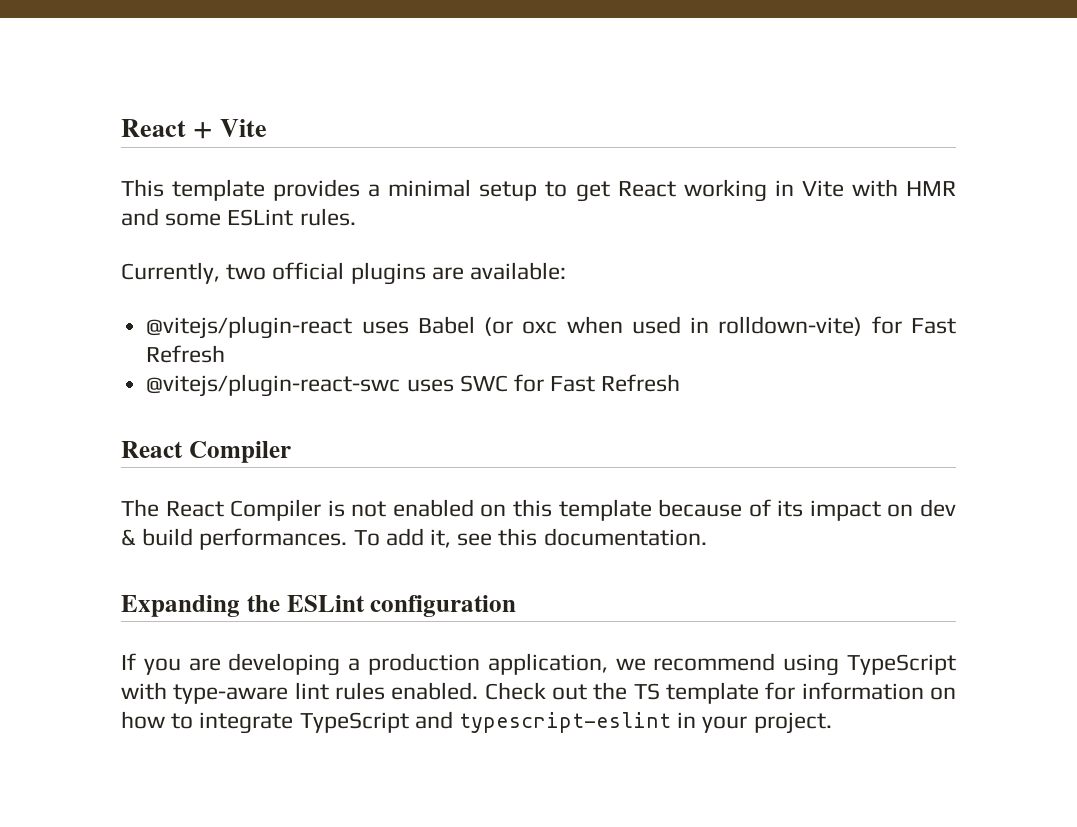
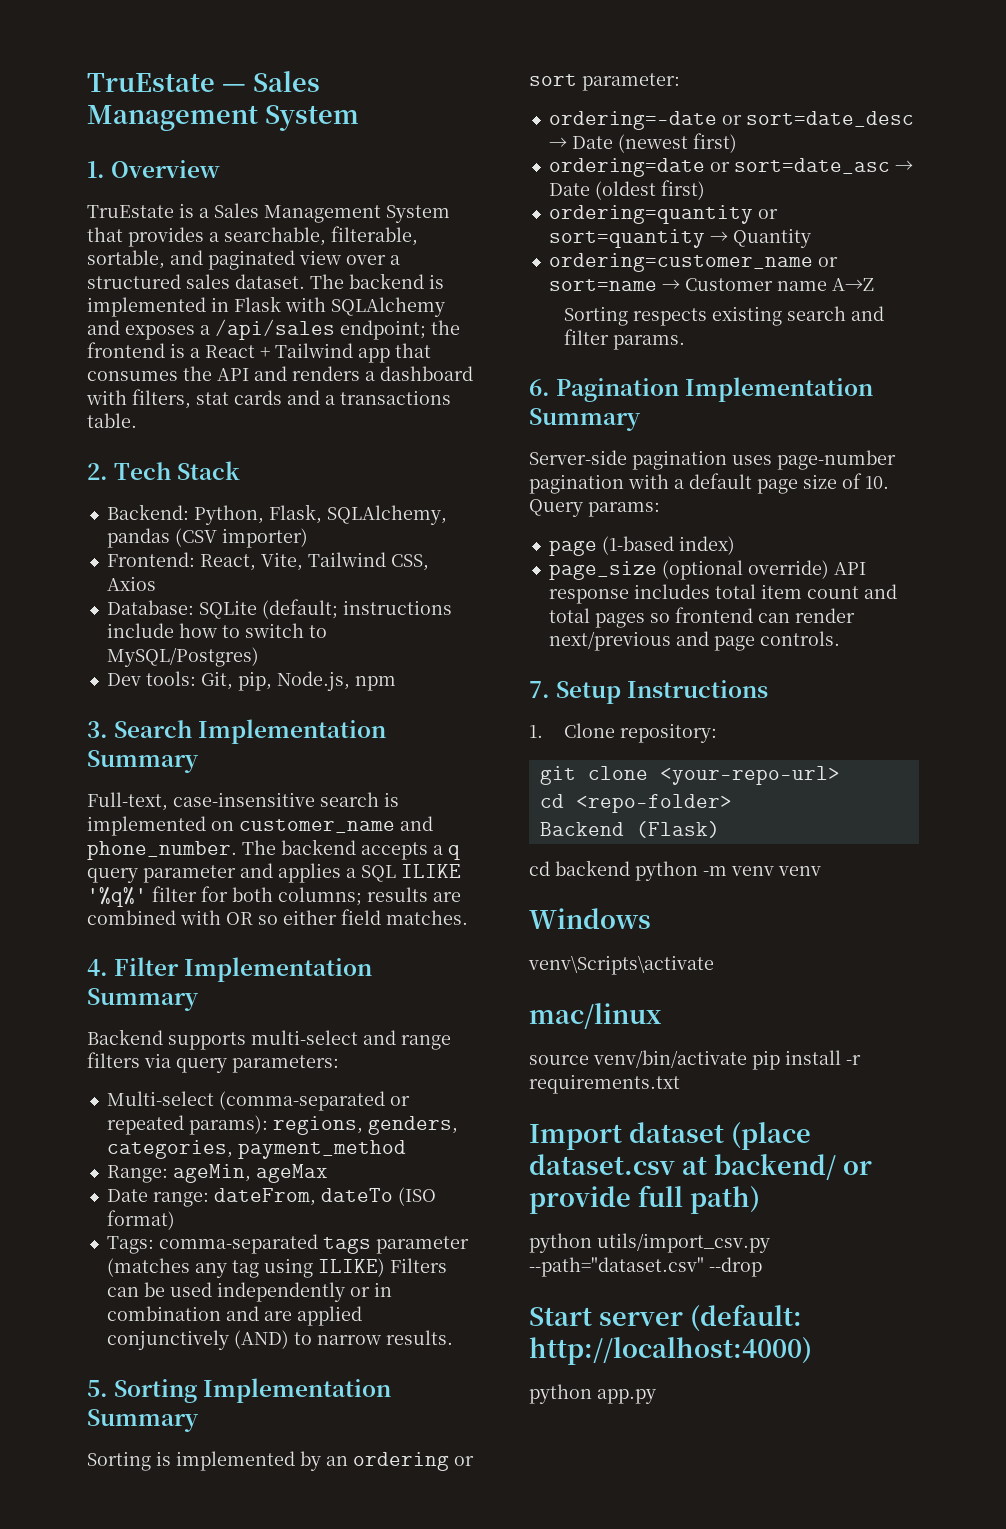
- React + Vite
- This template provides a minimal setup to get React working in Vite with HMR and some ESLint rules.
- Currently, two official plugins are available:
- @vitejs/plugin-react uses Babel (or oxc when used in rolldown-vite) for Fast Refresh
- @vitejs/plugin-react-swc uses SWC for Fast Refresh
- React Compiler
- The React Compiler is not enabled on this template because of its impact on dev & build performances. To add it, see this documentation.
- Expanding the ESLint configuration
- If you are developing a production application, we recommend using TypeScript with type-aware lint rules enabled. Check out the TS template for information on how to integrate TypeScript and typescript-eslint in your project.
+ TruEstate — Sales Management System
+ 1. Overview
+ TruEstate is a Sales Management System that provides a searchable, filterable, sortable, and paginated view over a structured sales dataset. The backend is implemented in Flask with SQLAlchemy and exposes a /api/sales endpoint; the frontend is a React + Tailwind app that consumes the API and renders a dashboard with filters, stat cards and a transactions table.
+ 2. Tech Stack
+ Backend: Python, Flask, SQLAlchemy, pandas (CSV importer)
+ Frontend: React, Vite, Tailwind CSS, Axios
+ Database: SQLite (default; instructions include how to switch to MySQL/Postgres)
+ Dev tools: Git, pip, Node.js, npm
+ 3. Search Implementation Summary
+ Full-text, case-insensitive search is implemented on customer_name and phone_number. The backend accepts a q query parameter and applies a SQL ILIKE '%q%' filter for both columns; results are combined with OR so either field matches.
+ 4. Filter Implementation Summary
+ Backend supports multi-select and range filters via query parameters:
+ Multi-select (comma-separated or repeated params): regions, genders, categories, payment_method
+ Range: ageMin, ageMax
+ Date range: dateFrom, dateTo (ISO format)
+ Tags: comma-separated tags parameter (matches any tag using ILIKE) Filters can be used independently or in combination and are applied conjunctively (AND) to narrow results.
+ 5. Sorting Implementation Summary
+ Sorting is implemented by an ordering or sort parameter:
+ ordering=-date or sort=date_desc → Date (newest first)
+ ordering=date or sort=date_asc → Date (oldest first)
+ ordering=quantity or sort=quantity → Quantity
+ ordering=customer_name or sort=name → Customer name A→Z
+ Sorting respects existing search and filter params.
+ 6. Pagination Implementation Summary
+ Server-side pagination uses page-number pagination with a default page size of 10. Query params:
+ page (1-based index)
+ page_size (optional override) API response includes total item count and total pages so frontend can render next/previous and page controls.
+ 7. Setup Instructions
+ 1. Clone repository:
+ git clone <your-repo-url>
+ cd <repo-folder>
+ Backend (Flask)
+ cd backend python -m venv venv
+ Windows
+ venv\Scripts\activate
+ mac/linux
+ source venv/bin/activate pip install -r requirements.txt
+ Import dataset (place dataset.csv at backend/ or provide full path)
+ python utils/import_csv.py --path="dataset.csv" --drop
+ Start server (default: http://localhost:4000)
+ python app.py

